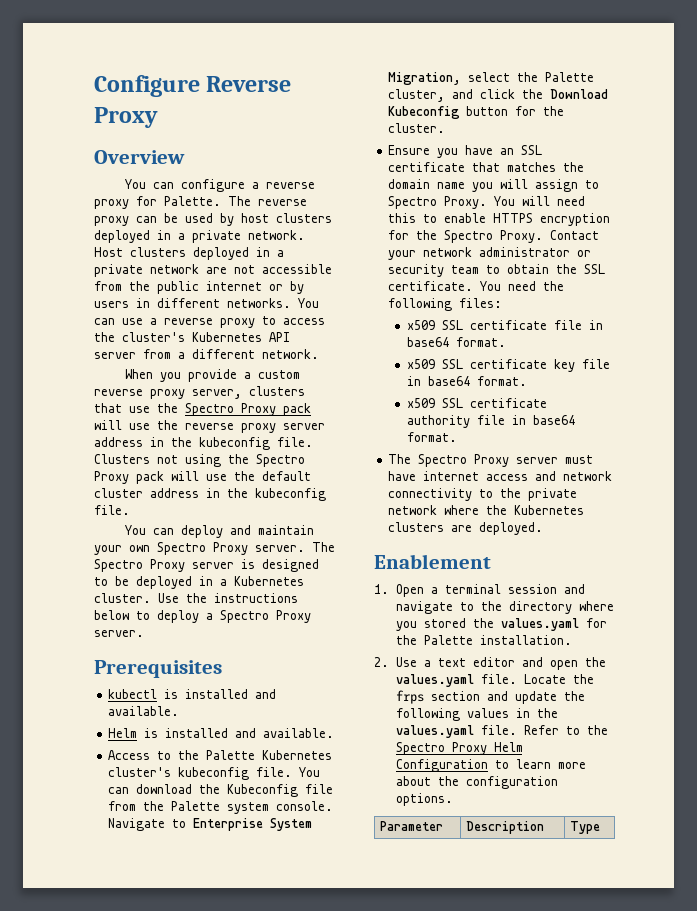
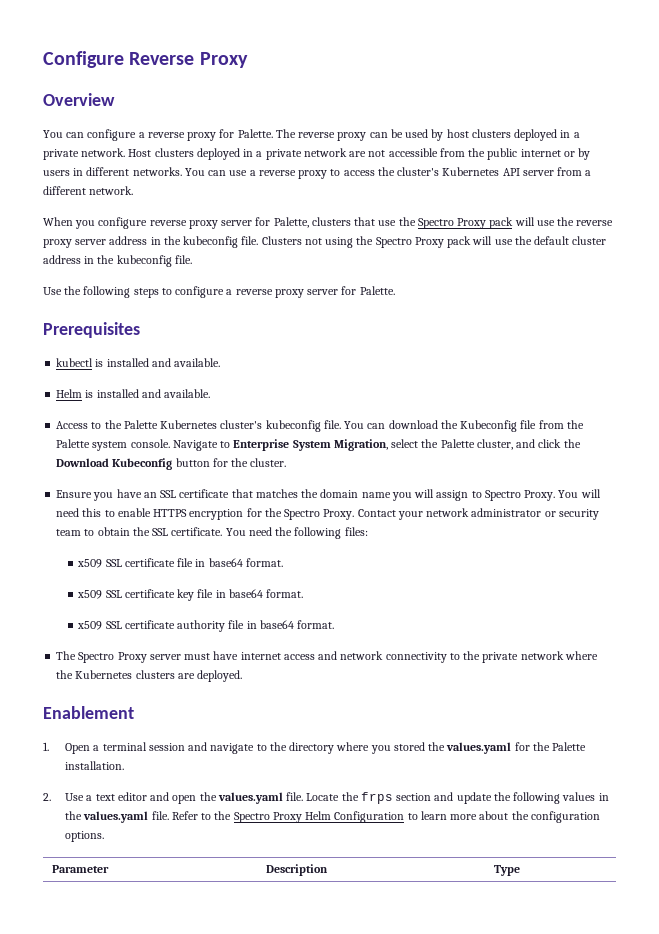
- When you provide a custom reverse proxy server, clusters that use the Spectro Proxy pack will use the reverse proxy server address in the kubeconfig file.
+ When you configure reverse proxy server for Palette, clusters that use the Spectro Proxy pack will use the reverse proxy server address in the kubeconfig file.
- You can deploy and maintain your own Spectro Proxy server. The Spectro Proxy server is designed to be deployed in a Kubernetes cluster. Use the instructions below to deploy a Spectro Proxy server.
+ Use the following steps to configure a reverse proxy server for Palette.

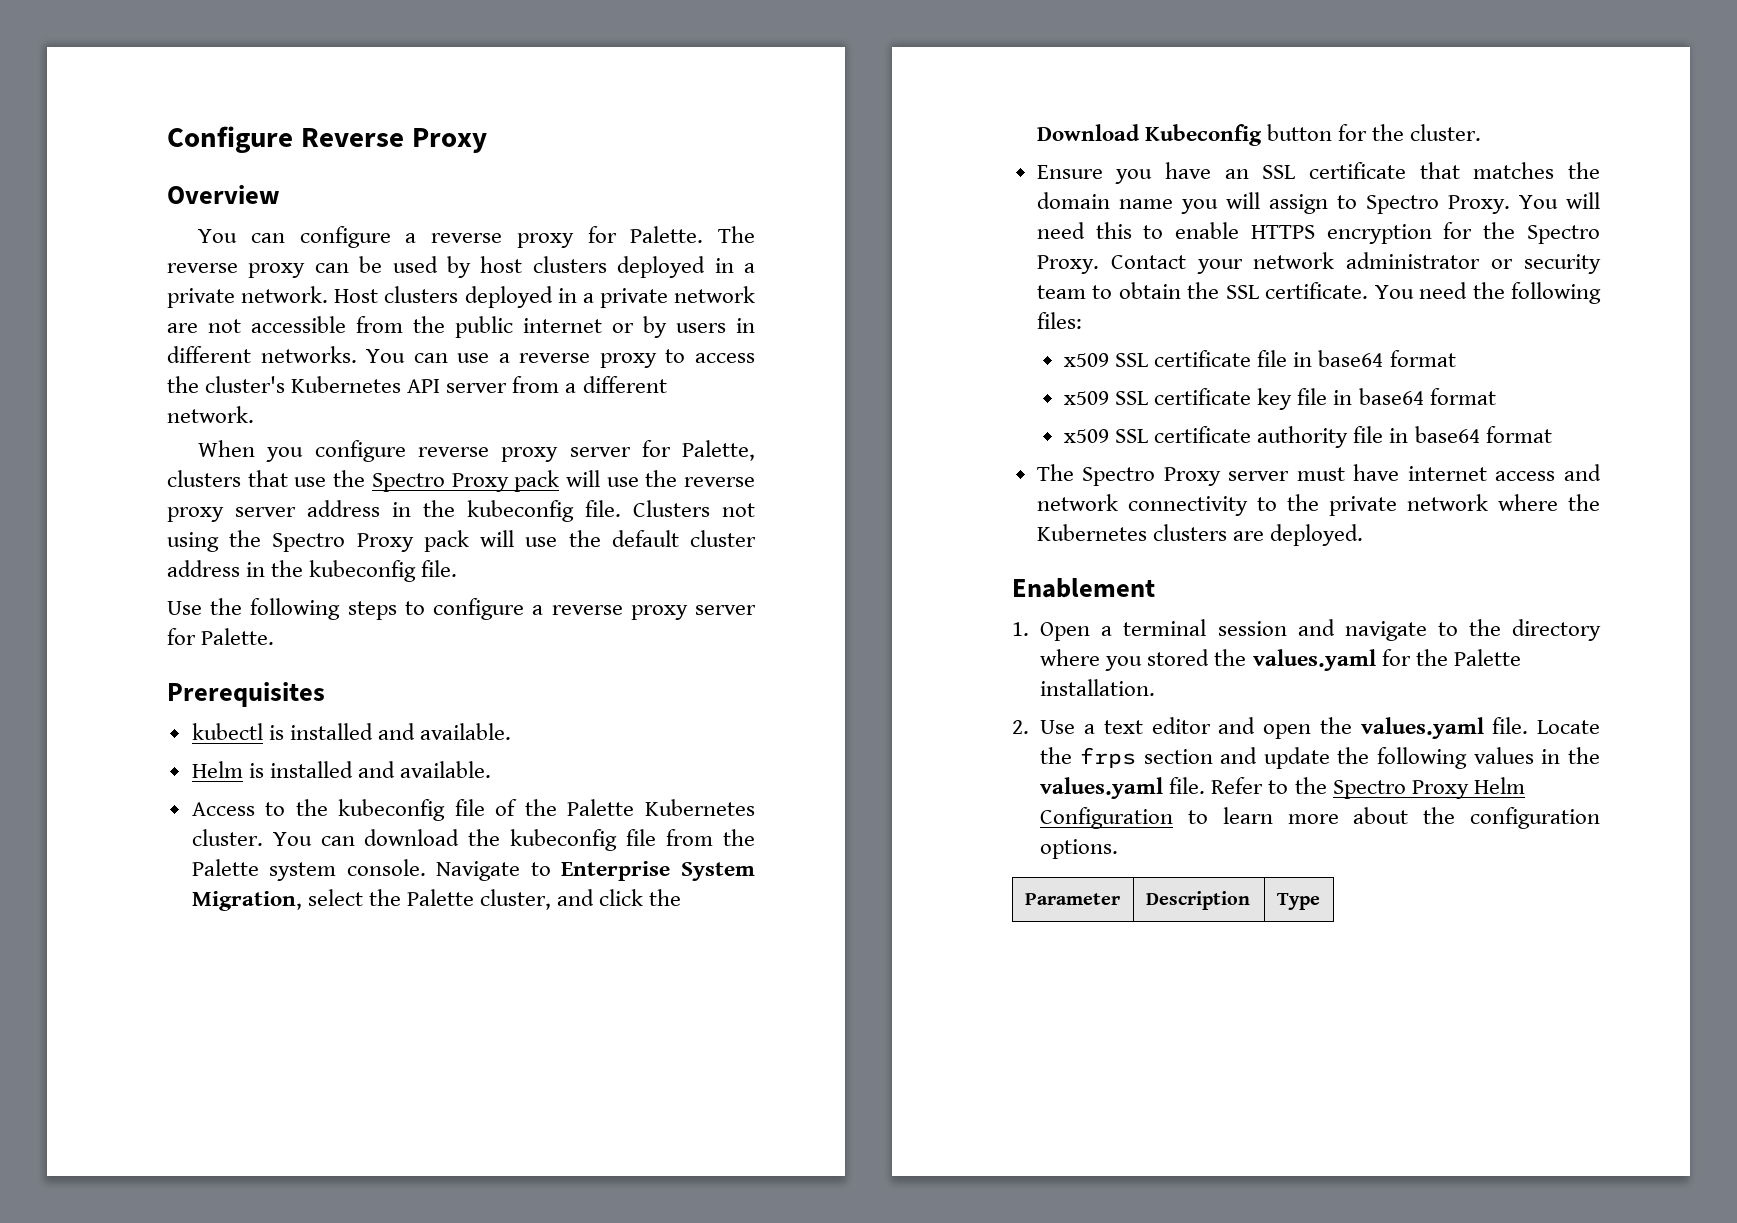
- Access to the Palette Kubernetes cluster's kubeconfig file.
+ Access to the kubeconfig file of the Palette Kubernetes cluster.
- You can download the Kubeconfig file from the Palette system console.
+ You can download the kubeconfig file from the Palette system console.
- x509 SSL certificate file in base64 format.
+ x509 SSL certificate file in base64 format
- x509 SSL certificate key file in base64 format.
+ x509 SSL certificate key file in base64 format
- x509 SSL certificate authority file in base64 format.
+ x509 SSL certificate authority file in base64 format

